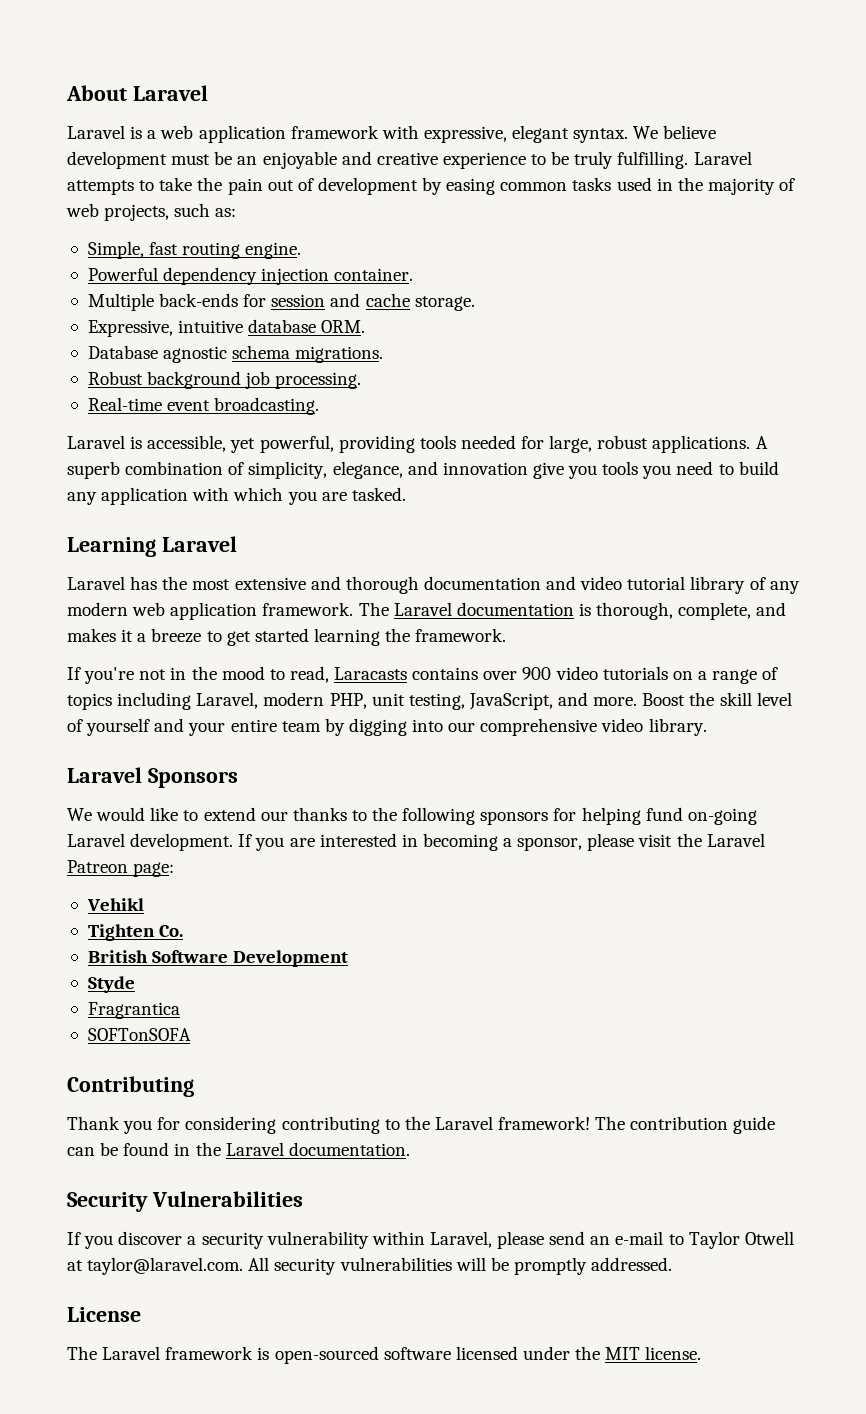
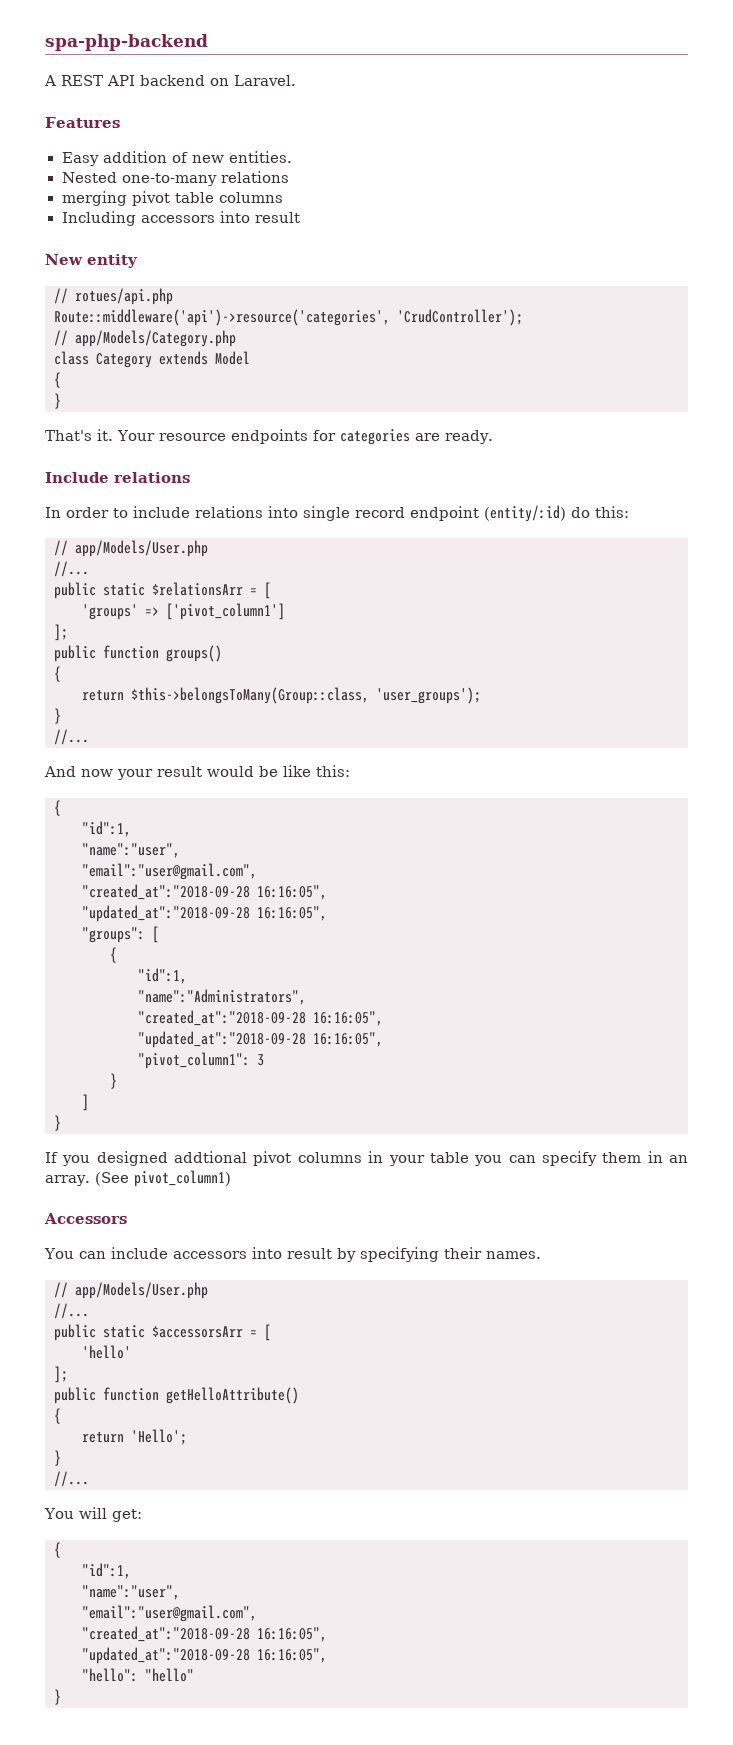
- About Laravel
- Laravel is a web application framework with expressive, elegant syntax. We believe development must be an enjoyable and creative experience to be truly fulfilling. Laravel attempts to take the pain out of development by easing common tasks used in the majority of web projects, such as:
- Simple, fast routing engine.
- Powerful dependency injection container.
- Multiple back-ends for session and cache storage.
- Expressive, intuitive database ORM.
- Database agnostic schema migrations.
- Robust background job processing.
- Real-time event broadcasting.
- Laravel is accessible, yet powerful, providing tools needed for large, robust applications. A superb combination of simplicity, elegance, and innovation give you tools you need to build any application with which you are tasked.
- Learning Laravel
- Laravel has the most extensive and thorough documentation and video tutorial library of any modern web application framework. The Laravel documentation is thorough, complete, and makes it a breeze to get started learning the framework.
- If you're not in the mood to read, Laracasts contains over 900 video tutorials on a range of topics including Laravel, modern PHP, unit testing, JavaScript, and more. Boost the skill level of yourself and your entire team by digging into our comprehensive video library.
- Laravel Sponsors
- We would like to extend our thanks to the following sponsors for helping fund on-going Laravel development. If you are interested in becoming a sponsor, please visit the Laravel Patreon page:
- Vehikl
- Tighten Co.
- British Software Development
- Styde
- Fragrantica
- SOFTonSOFA
- Contributing
- Thank you for considering contributing to the Laravel framework! The contribution guide can be found in the Laravel documentation.
- Security Vulnerabilities
- If you discover a security vulnerability within Laravel, please send an e-mail to Taylor Otwell at taylor@laravel.com. All security vulnerabilities will be promptly addressed.
- License
- The Laravel framework is open-sourced software licensed under the MIT license.
+ spa-php-backend
+ A REST API backend on Laravel.
+ Features
+ Easy addition of new entities.
+ Nested one-to-many relations
+ merging pivot table columns
+ Including accessors into result
+ New entity
+ // rotues/api.php
+ Route::middleware('api')->resource('categories', 'CrudController');
+ // app/Models/Category.php
+ class Category extends Model
+ {
+ }
+ That's it. Your resource endpoints for categories are ready.
+ Include relations
+ In order to include relations into single record endpoint (entity/:id) do this:
+ // app/Models/User.php
+ //...
+ public static $relationsArr = [
+ 'groups' => ['pivot_column1']
+ ];
+ public function groups()
+ {
+ return $this->belongsToMany(Group::class, 'user_groups');
+ }
+ //...
+ And now your result would be like this:
+ {
+ "id":1,
+ "name":"user",
+ "email":"user@gmail.com",
+ "created_at":"2018-09-28 16:16:05",
+ "updated_at":"2018-09-28 16:16:05",
+ "groups": [
+ {
+ "id":1,
+ "name":"Administrators",
+ "created_at":"2018-09-28 16:16:05",
+ "updated_at":"2018-09-28 16:16:05",
+ "pivot_column1": 3
+ }
+ ]
+ }
+ If you designed addtional pivot columns in your table you can specify them in an array. (See pivot_column1)
+ Accessors
+ You can include accessors into result by specifying their names.
+ // app/Models/User.php
+ //...
+ public static $accessorsArr = [
+ 'hello'
+ ];
+ public function getHelloAttribute()
+ {
+ return 'Hello';
+ }
+ //...
+ You will get:
+ {
+ "id":1,
+ "name":"user",
+ "email":"user@gmail.com",
+ "created_at":"2018-09-28 16:16:05",
+ "updated_at":"2018-09-28 16:16:05",
+ "hello": "hello"
+ }

